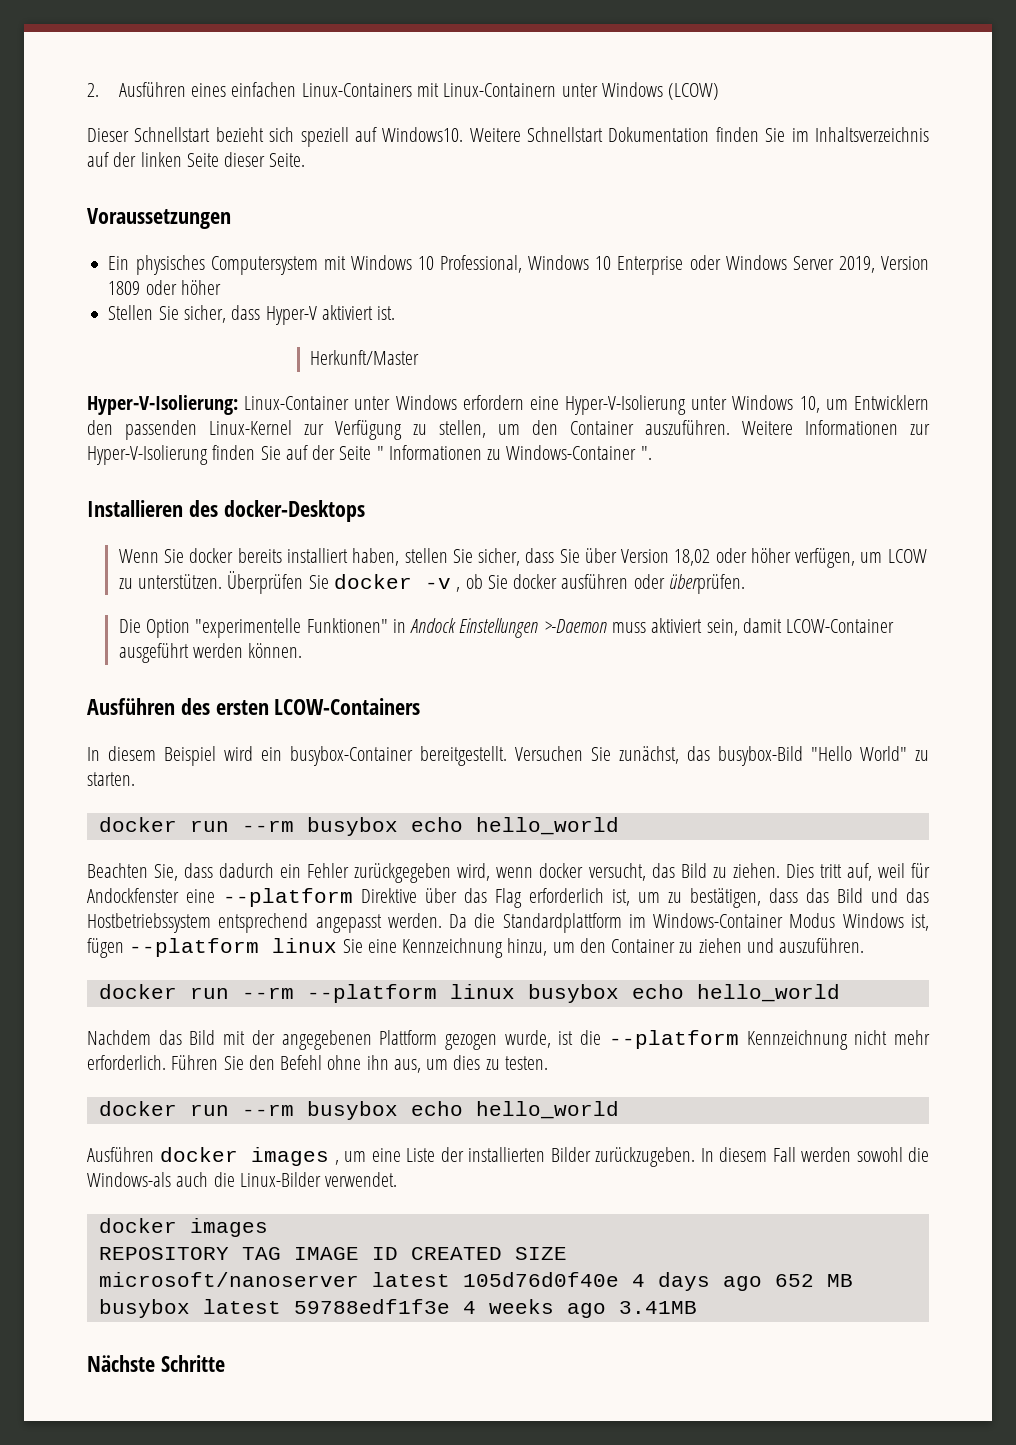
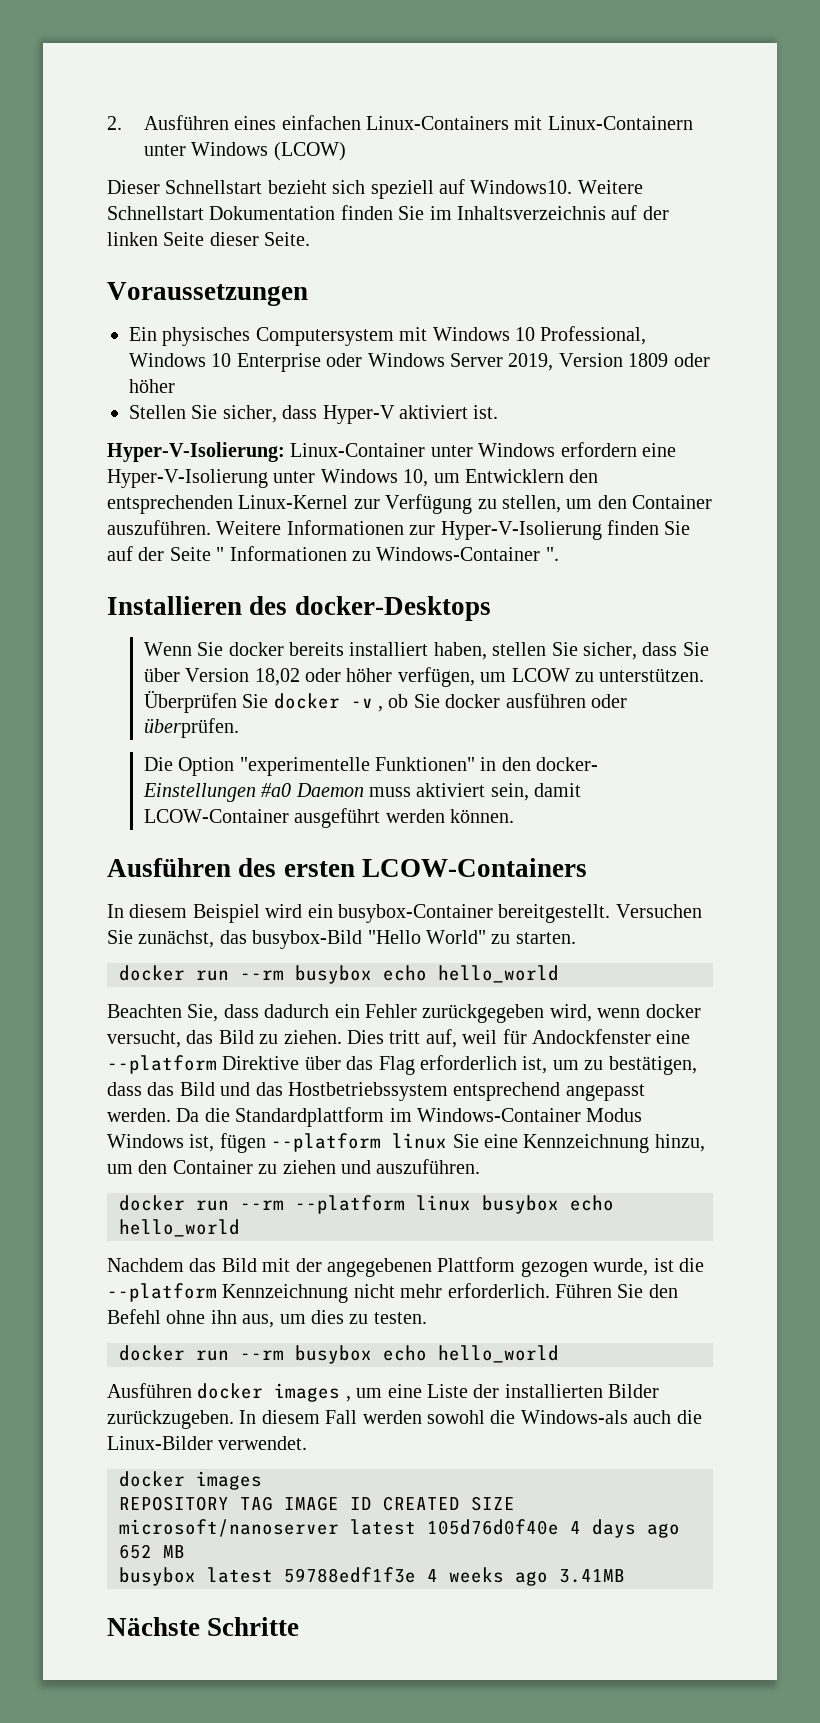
- Herkunft/Master
- Hyper-V-Isolierung: Linux-Container unter Windows erfordern eine Hyper-V-Isolierung unter Windows 10, um Entwicklern den passenden Linux-Kernel zur Verfügung zu stellen, um den Container auszuführen.
+ Hyper-V-Isolierung: Linux-Container unter Windows erfordern eine Hyper-V-Isolierung unter Windows 10, um Entwicklern den entsprechenden Linux-Kernel zur Verfügung zu stellen, um den Container auszuführen.
- Die Option "experimentelle Funktionen" in Andock Einstellungen >-Daemon muss aktiviert sein, damit LCOW-Container ausgeführt werden können.
+ Die Option "experimentelle Funktionen" in den docker- Einstellungen #a0 Daemon muss aktiviert sein, damit LCOW-Container ausgeführt werden können.

